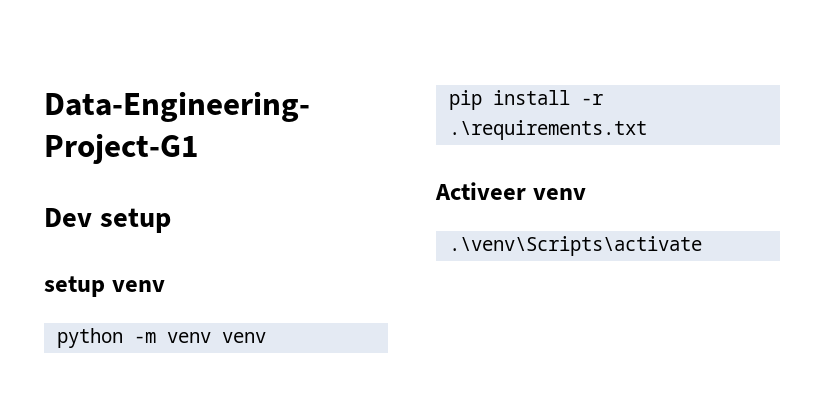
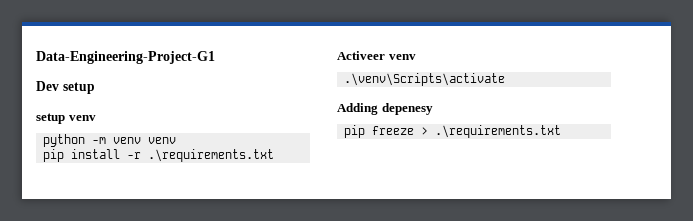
+ Adding depenesy
+ pip freeze > .\requirements.txt

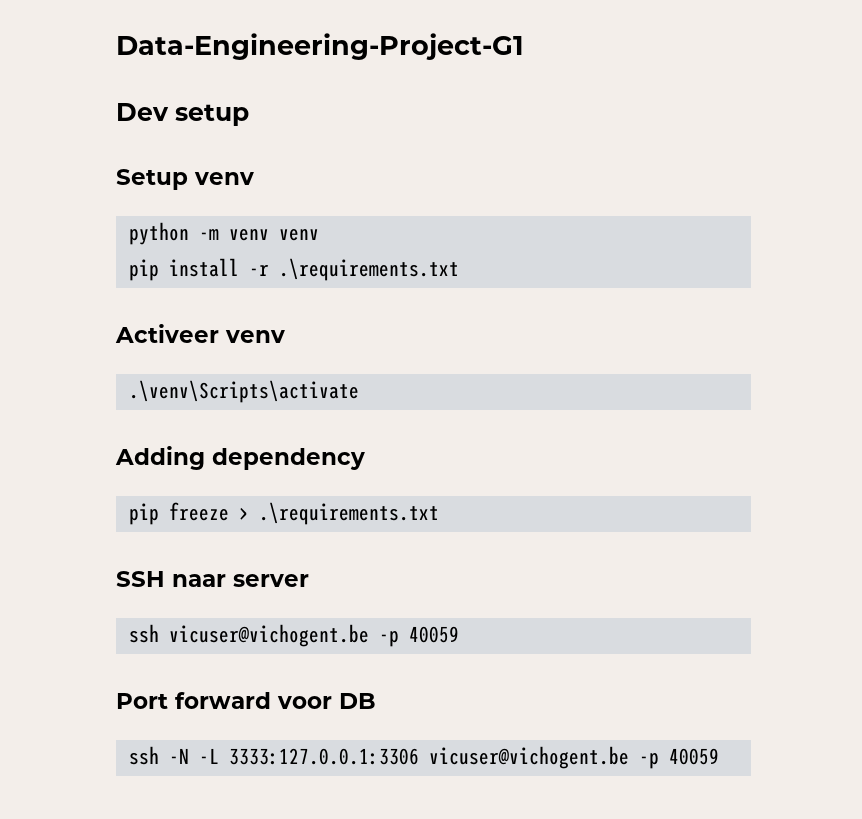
- setup venv
+ Setup venv
- Adding depenesy
+ Adding dependency
+ SSH naar server
+ ssh vicuser@vichogent.be -p 40059
+ Port forward voor DB
+ ssh -N -L 3333:127.0.0.1:3306 vicuser@vichogent.be -p 40059

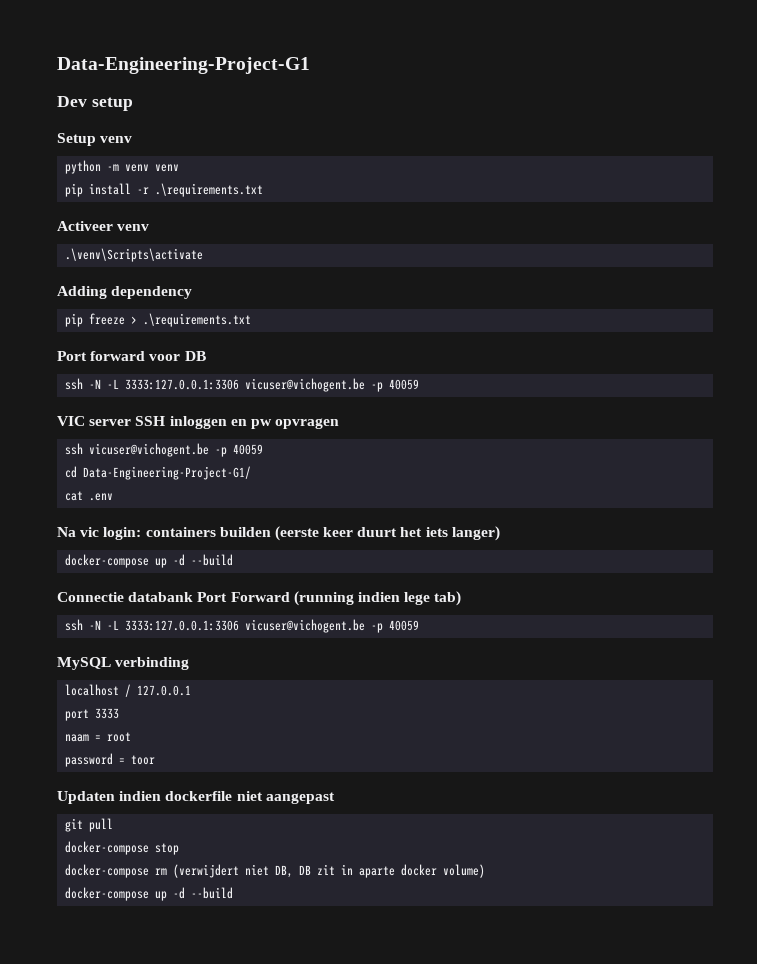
- SSH naar server
- ssh vicuser@vichogent.be -p 40059
+ VIC server SSH inloggen en pw opvragen
+ ssh vicuser@vichogent.be -p 40059
+ cd Data-Engineering-Project-G1/
+ cat .env
+ Na vic login: containers builden (eerste keer duurt het iets langer)
+ docker-compose up -d --build
+ Connectie databank Port Forward (running indien lege tab)
+ ssh -N -L 3333:127.0.0.1:3306 vicuser@vichogent.be -p 40059
+ MySQL verbinding
+ localhost / 127.0.0.1
+ port 3333
+ naam = root
+ password = toor
+ Updaten indien dockerfile niet aangepast
+ git pull
+ docker-compose stop
+ docker-compose rm (verwijdert niet DB, DB zit in aparte docker volume)
+ docker-compose up -d --build

